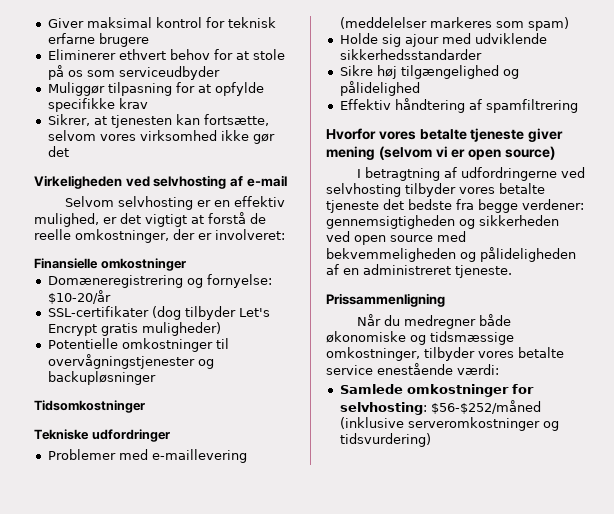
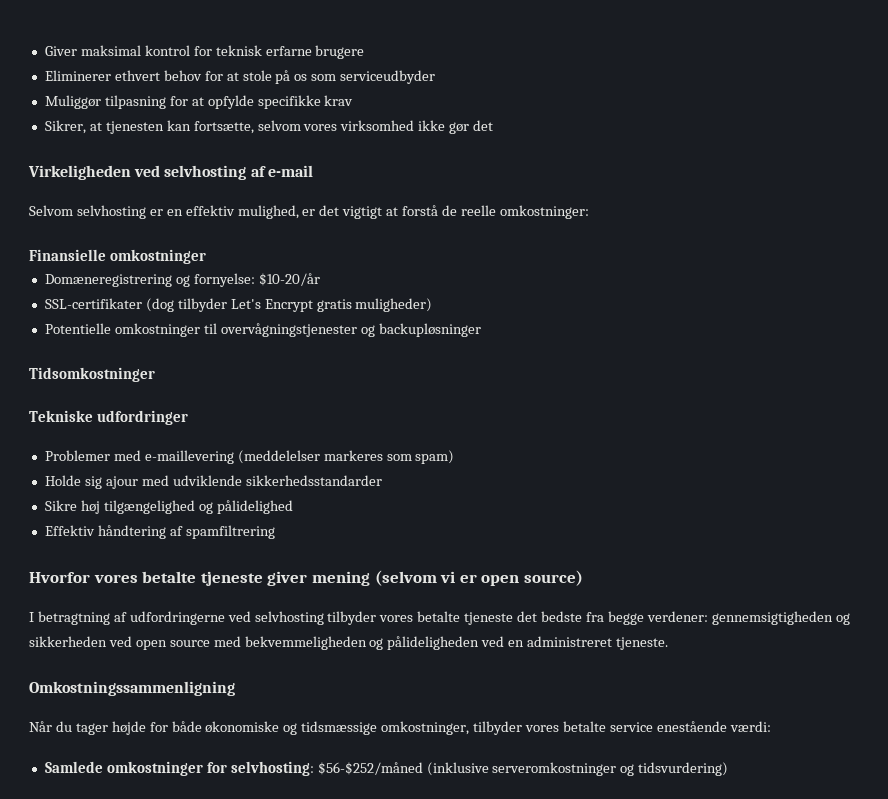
- Selvom selvhosting er en effektiv mulighed, er det vigtigt at forstå de reelle omkostninger, der er involveret:
+ Selvom selvhosting er en effektiv mulighed, er det vigtigt at forstå de reelle omkostninger:
- I betragtning af udfordringerne ved selvhosting tilbyder vores betalte tjeneste det bedste fra begge verdener: gennemsigtigheden og sikkerheden ved open source med bekvemmeligheden og pålideligheden af en administreret tjeneste.
+ I betragtning af udfordringerne ved selvhosting tilbyder vores betalte tjeneste det bedste fra begge verdener: gennemsigtigheden og sikkerheden ved open source med bekvemmeligheden og pålideligheden ved en administreret tjeneste.
- Prissammenligning
+ Omkostningssammenligning
- Når du medregner både økonomiske og tidsmæssige omkostninger, tilbyder vores betalte service enestående værdi:
+ Når du tager højde for både økonomiske og tidsmæssige omkostninger, tilbyder vores betalte service enestående værdi:

